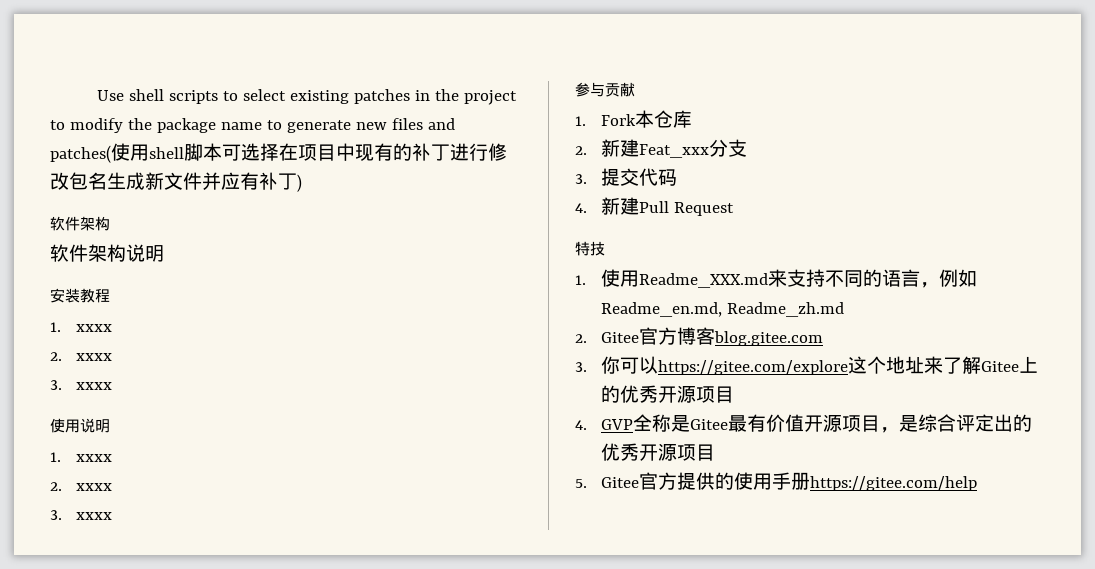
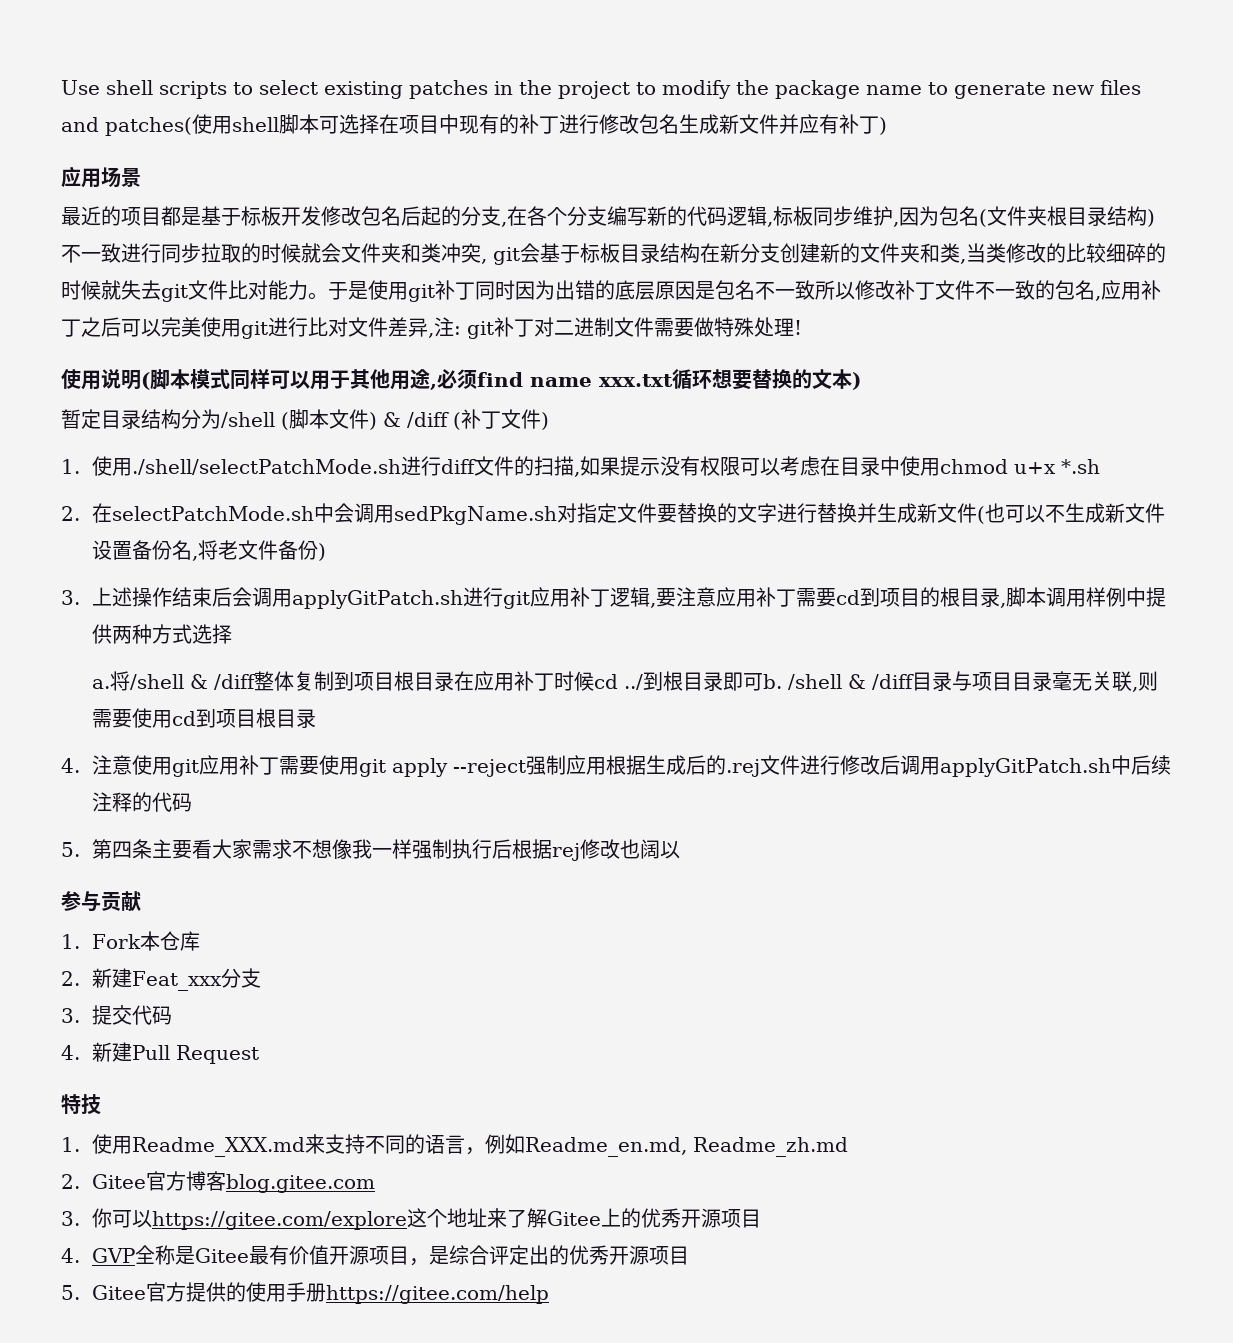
  Use shell scripts to select existing patches in the project to modify the package name to generate new files and patches(使用shell脚本可选择在项目中现有的补丁进行修改包名生成新文件并应有补丁)
- 软件架构
- 软件架构说明
- 安装教程
- 1. xxxx
- 2. xxxx
- 3. xxxx
- 使用说明
- 1. xxxx
- 2. xxxx
- 3. xxxx
+ 应用场景
+ 最近的项目都是基于标板开发修改包名后起的分支,在各个分支编写新的代码逻辑,标板同步维护,因为包名(文件夹根目录结构)不一致进行同步拉取的时候就会文件夹和类冲突, git会基于标板目录结构在新分支创建新的文件夹和类,当类修改的比较细碎的时候就失去git文件比对能力。于是使用git补丁同时因为出错的底层原因是包名不一致所以修改补丁文件不一致的包名,应用补丁之后可以完美使用git进行比对文件差异,注: git补丁对二进制文件需要做特殊处理!
+ 使用说明(脚本模式同样可以用于其他用途,必须find name xxx.txt循环想要替换的文本)
+ 暂定目录结构分为/shell (脚本文件) & /diff (补丁文件)
+ 1.使用./shell/selectPatchMode.sh进行diff文件的扫描,如果提示没有权限可以考虑在目录中使用chmod u+x *.sh
+ 2.在selectPatchMode.sh中会调用sedPkgName.sh对指定文件要替换的文字进行替换并生成新文件(也可以不生成新文件设置备份名,将老文件备份)
+ 3.上述操作结束后会调用applyGitPatch.sh进行git应用补丁逻辑,要注意应用补丁需要cd到项目的根目录,脚本调用样例中提供两种方式选择
+ a.将/shell & /diff整体复制到项目根目录在应用补丁时候cd ../到根目录即可b. /shell & /diff目录与项目目录毫无关联,则需要使用cd到项目根目录
+ 4.注意使用git应用补丁需要使用git apply --reject强制应用根据生成后的.rej文件进行修改后调用applyGitPatch.sh中后续注释的代码
+ 5.第四条主要看大家需求不想像我一样强制执行后根据rej修改也阔以

